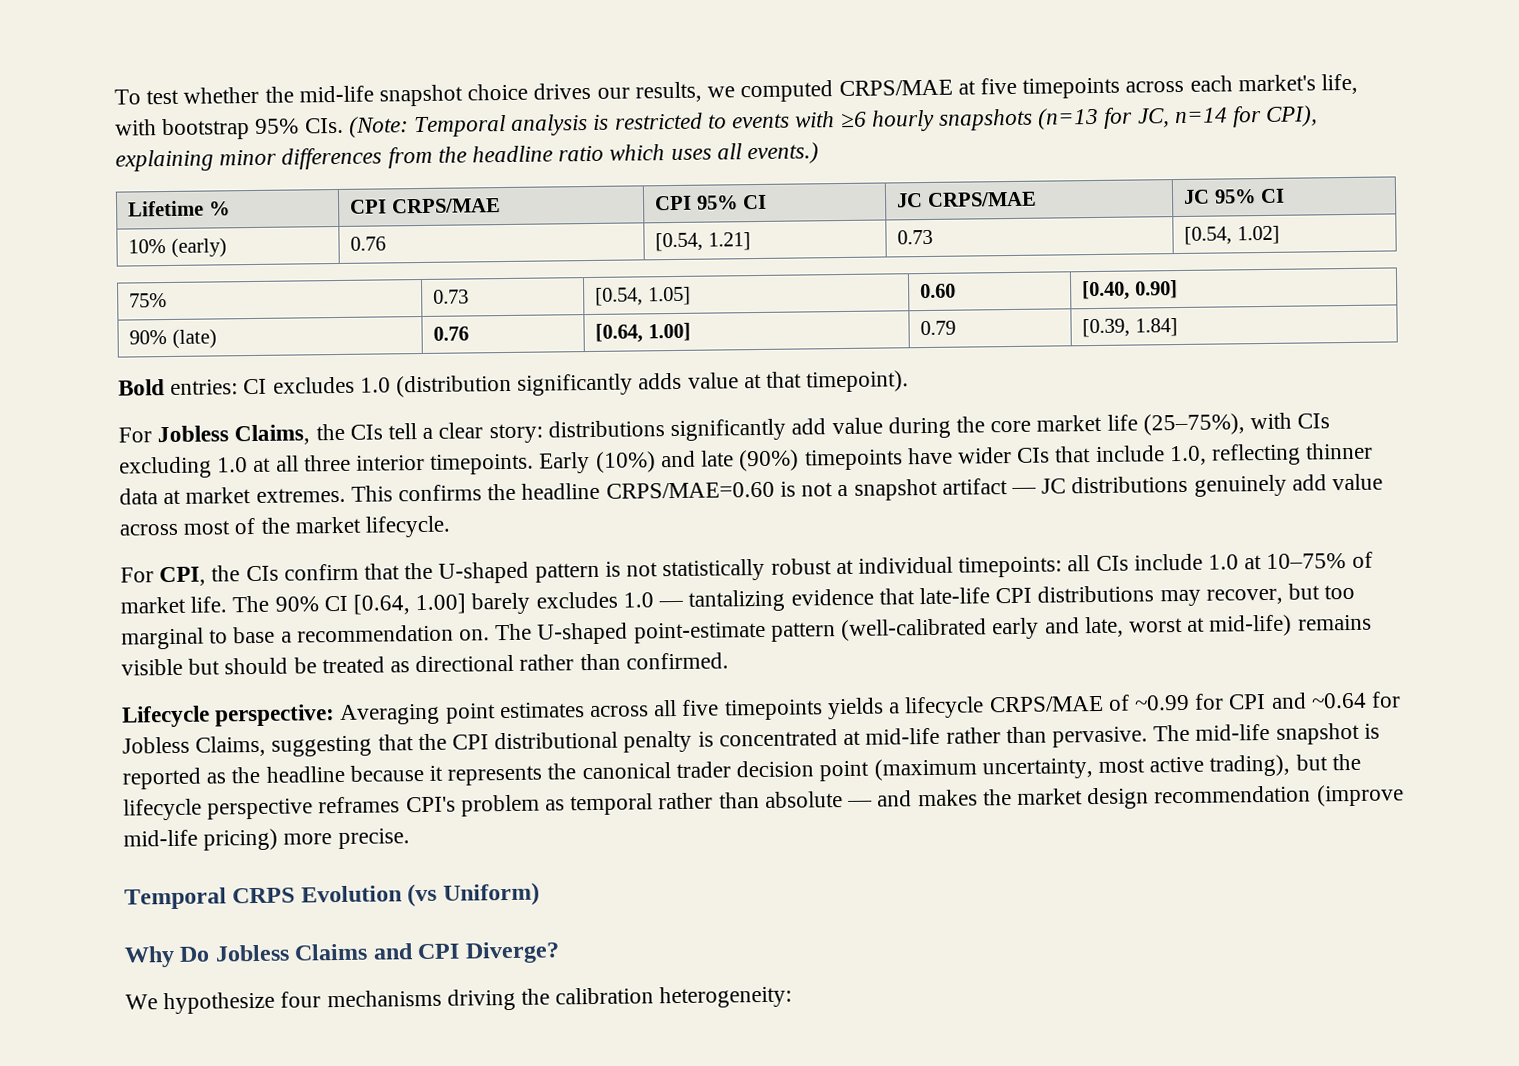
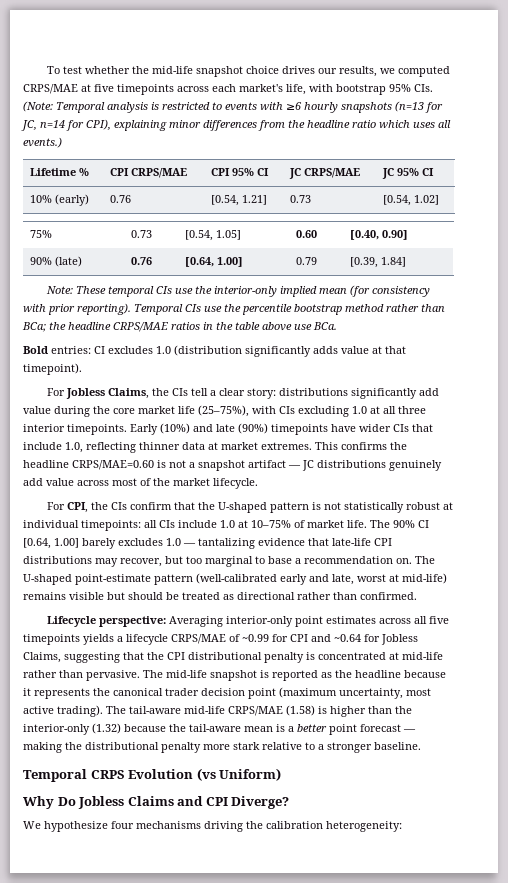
+ Note: These temporal CIs use the interior-only implied mean (for consistency with prior reporting). Temporal CIs use the percentile bootstrap method rather than BCa; the headline CRPS/MAE ratios in the table above use BCa.
- Lifecycle perspective: Averaging point estimates across all five timepoints yields a lifecycle CRPS/MAE of ~0.99 for CPI and ~0.64 for Jobless Claims, suggesting that the CPI distributional penalty is concentrated at mid-life rather than pervasive.
+ Lifecycle perspective: Averaging interior-only point estimates across all five timepoints yields a lifecycle CRPS/MAE of ~0.99 for CPI and ~0.64 for Jobless Claims, suggesting that the CPI distributional penalty is concentrated at mid-life rather than pervasive.
- The mid-life snapshot is reported as the headline because it represents the canonical trader decision point (maximum uncertainty, most active trading), but the lifecycle perspective reframes CPI's problem as temporal rather than absolute — and makes the market design recommendation (improve mid-life pricing) more precise.
+ The mid-life snapshot is reported as the headline because it represents the canonical trader decision point (maximum uncertainty, most active trading). The tail-aware mid-life CRPS/MAE (1.58) is higher than the interior-only (1.32) because the tail-aware mean is a better point forecast — making the distributional penalty more stark relative to a stronger baseline.

